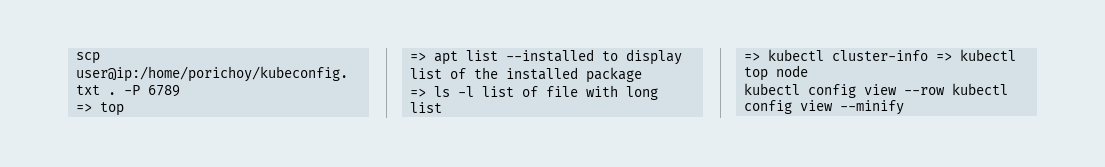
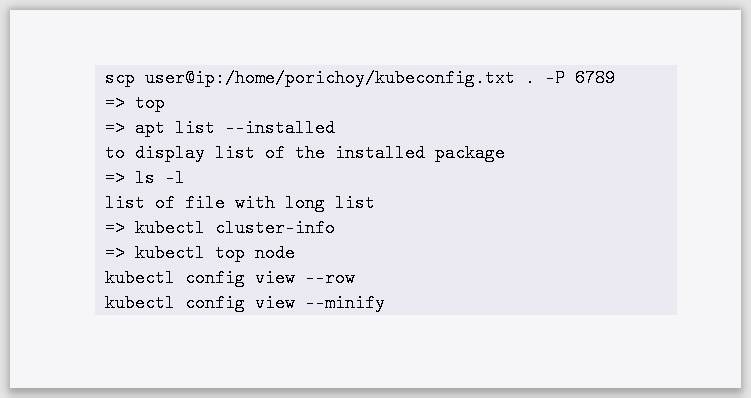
- => apt list --installed to display list of the installed package
+ => apt list --installed
+ to display list of the installed package
- => ls -l list of file with long list
+ => ls -l
+ list of file with long list
- => kubectl cluster-info => kubectl top node
+ => kubectl cluster-info
+ => kubectl top node
- kubectl config view --row kubectl config view --minify
+ kubectl config view --row
+ kubectl config view --minify

